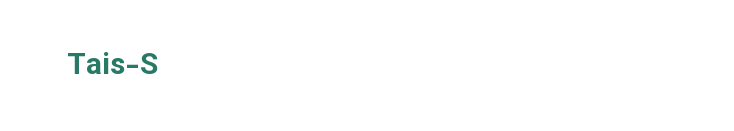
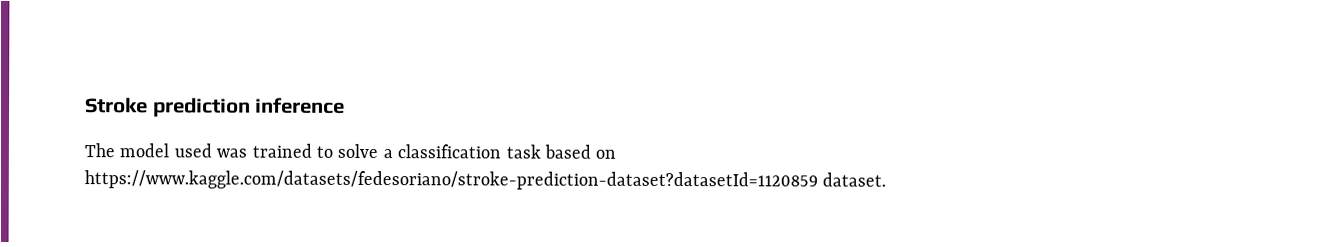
- Tais-S
+ Stroke prediction inference
+ The model used was trained to solve a classification task based on https://www.kaggle.com/datasets/fedesoriano/stroke-prediction-dataset?datasetId=1120859 dataset.

